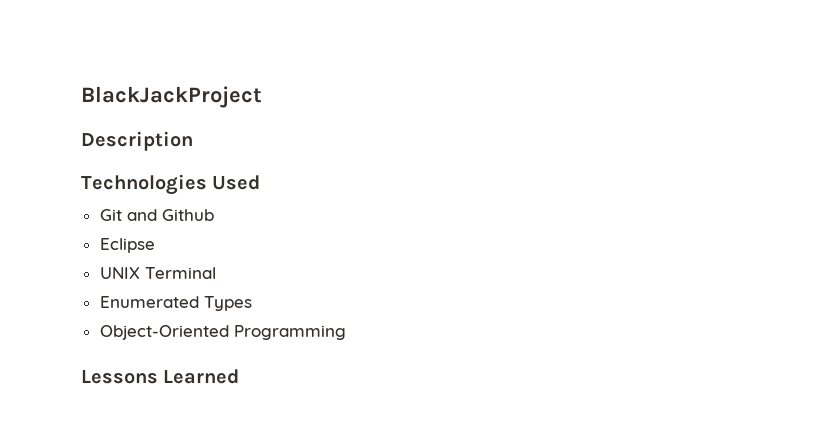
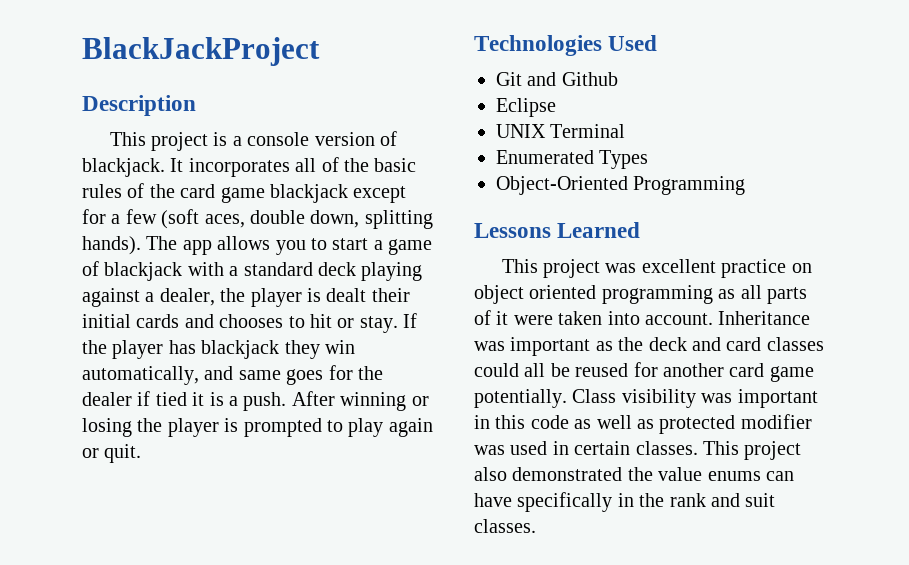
+ This project is a console version of blackjack. It incorporates all of the basic rules of the card game blackjack except for a few (soft aces, double down, splitting hands). The app allows you to start a game of blackjack with a standard deck playing against a dealer, the player is dealt their initial cards and chooses to hit or stay. If the player has blackjack they win automatically, and same goes for the dealer if tied it is a push. After winning or losing the player is prompted to play again or quit.
+ This project was excellent practice on object oriented programming as all parts of it were taken into account. Inheritance was important as the deck and card classes could all be reused for another card game potentially. Class visibility was important in this code as well as protected modifier was used in certain classes. This project also demonstrated the value enums can have specifically in the rank and suit classes.

